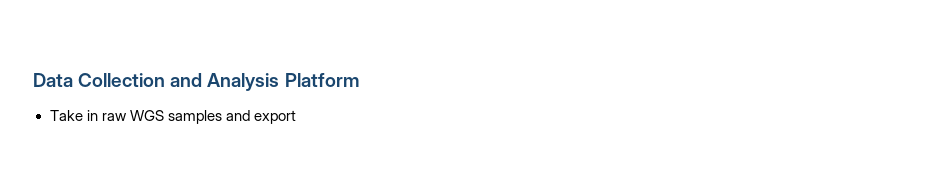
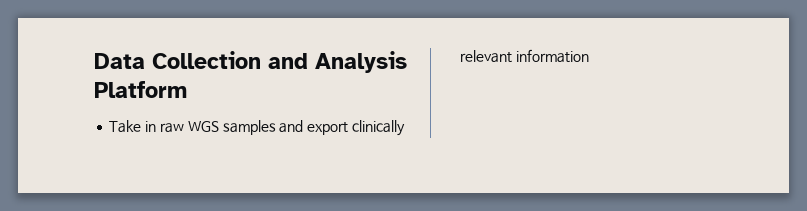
- Take in raw WGS samples and export
+ Take in raw WGS samples and export clinically relevant information

